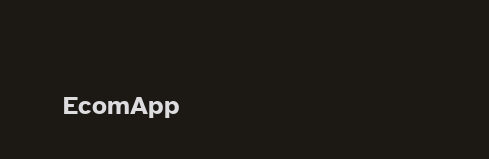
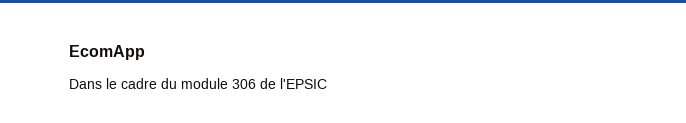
+ Dans le cadre du module 306 de l'EPSIC

